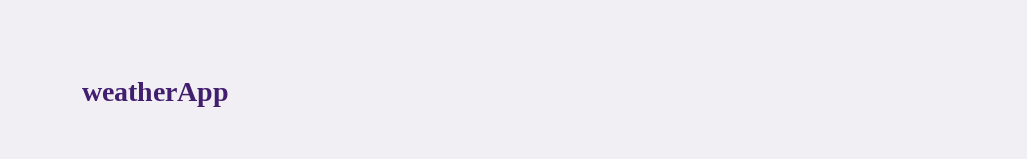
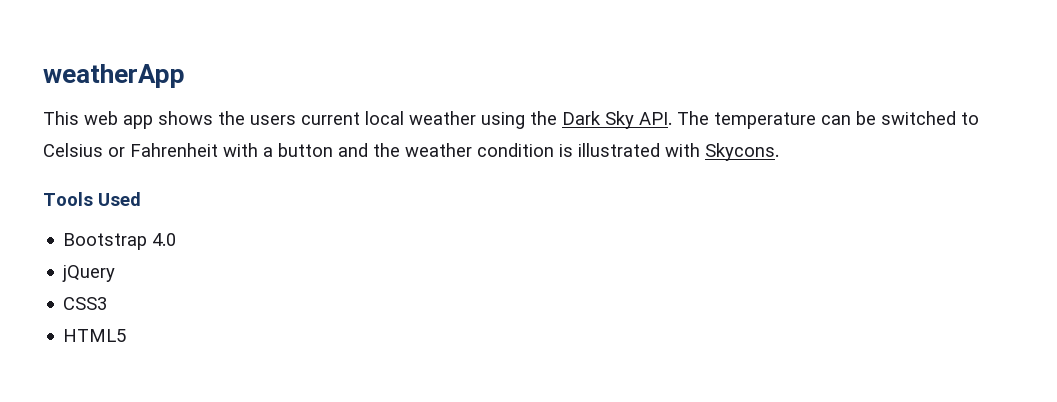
+ This web app shows the users current local weather using the Dark Sky API. The temperature can be switched to Celsius or Fahrenheit with a button and the weather condition is illustrated with Skycons.
+ Tools Used
+ Bootstrap 4.0
+ jQuery
+ CSS3
+ HTML5

